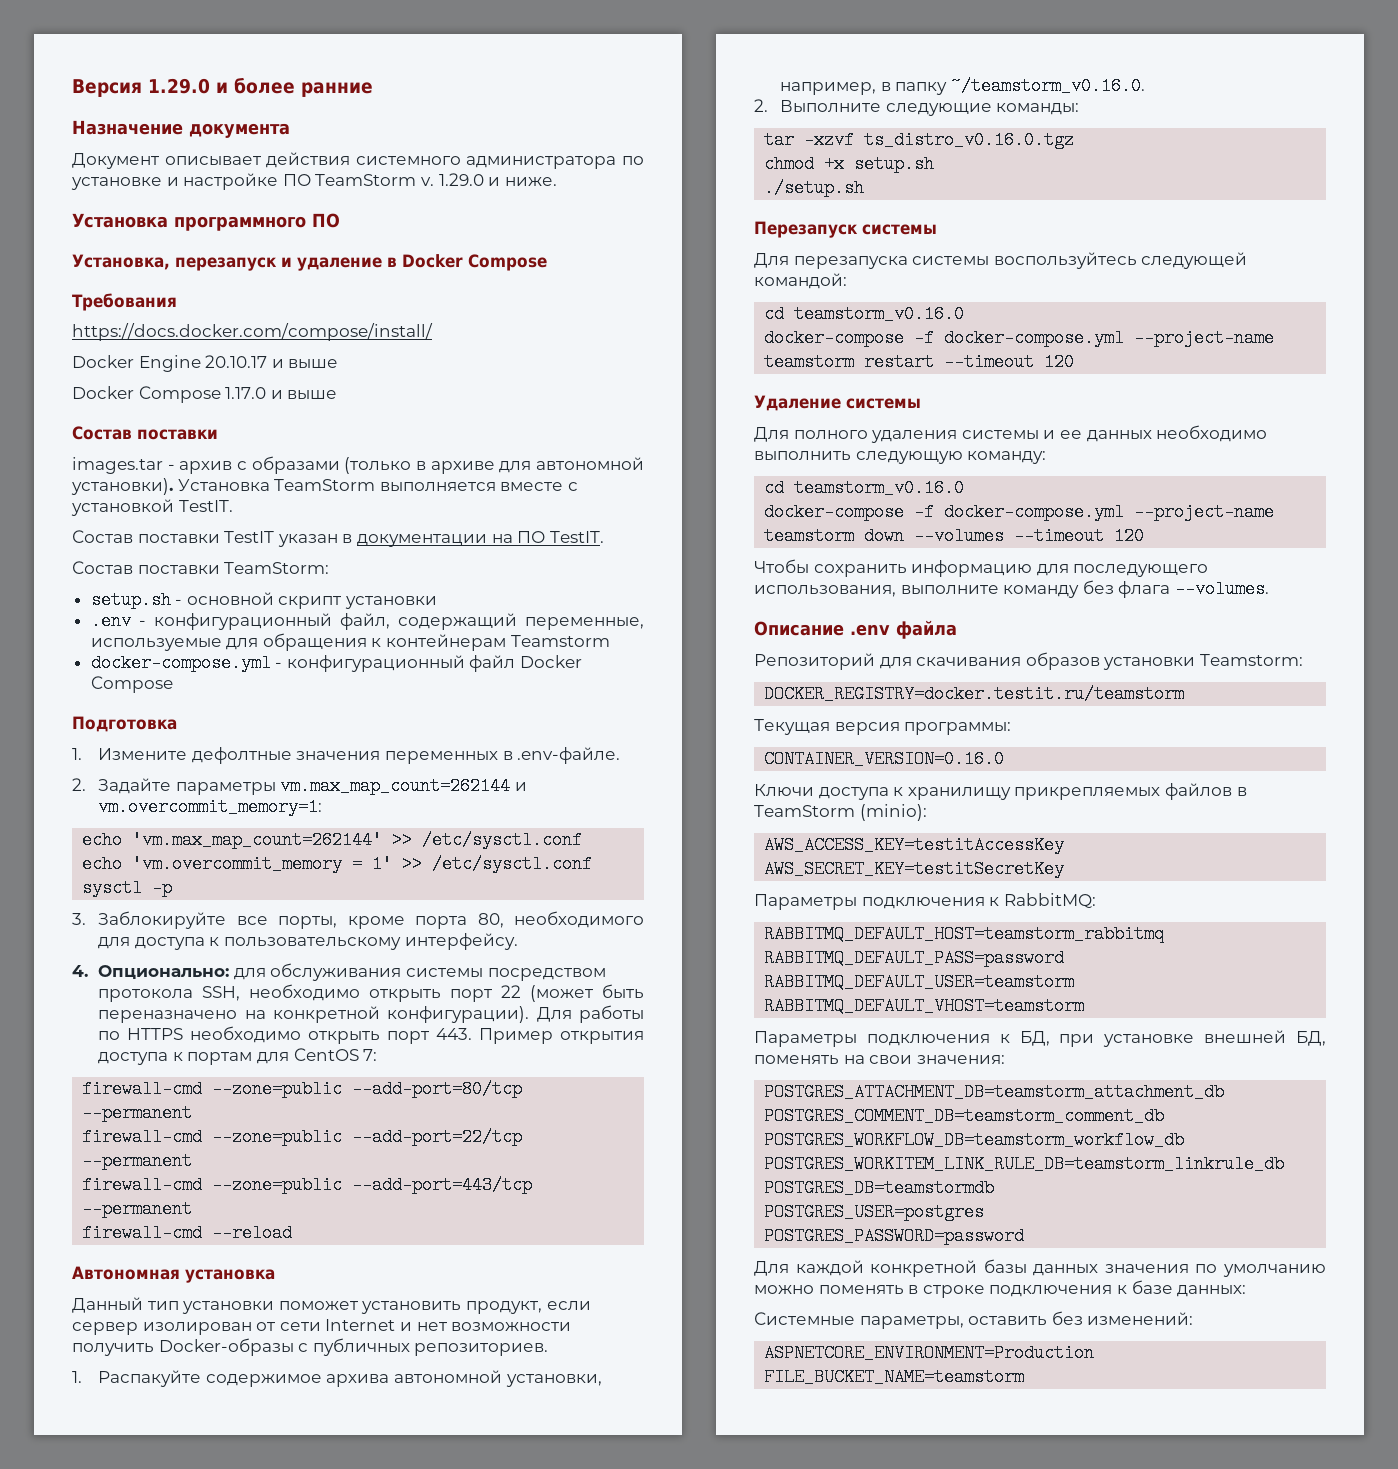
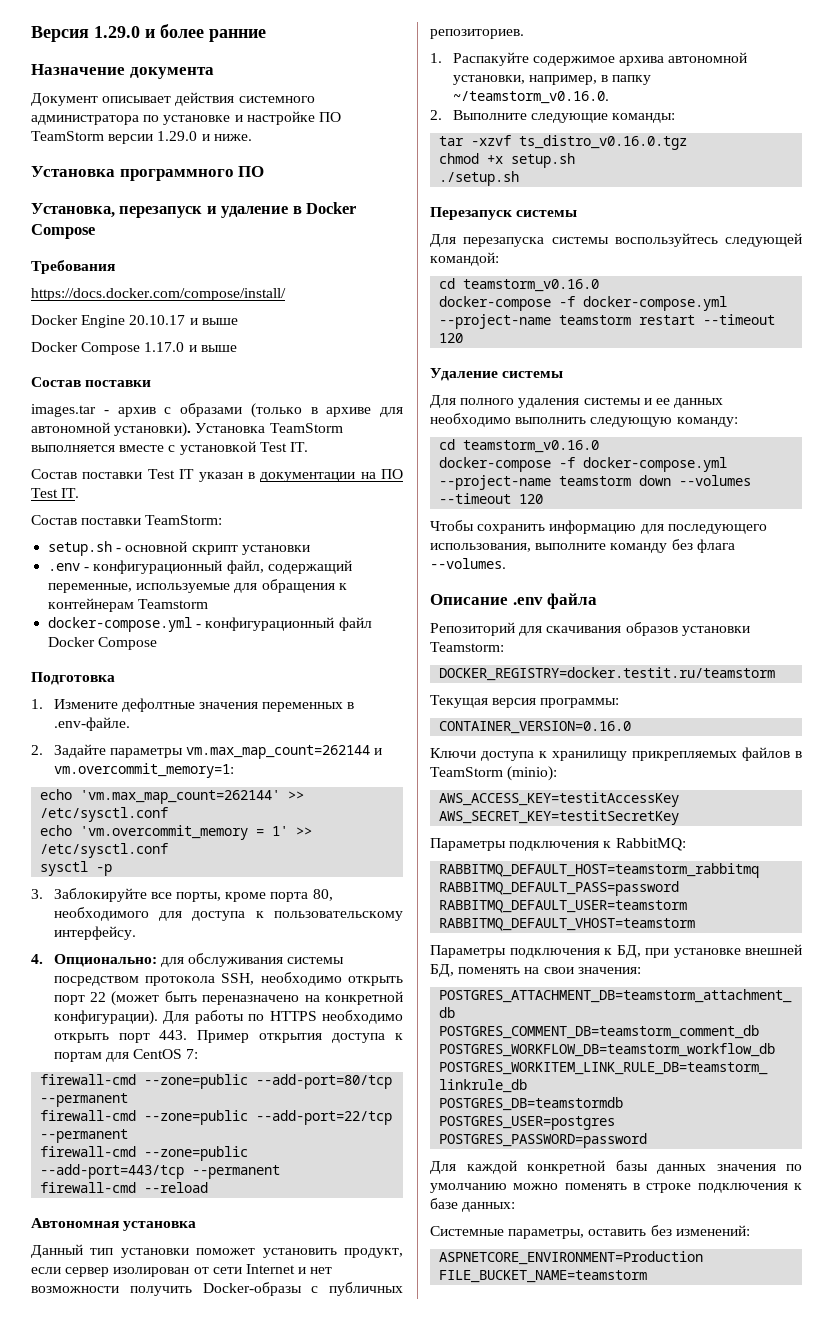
- Документ описывает действия системного администратора по установке и настройке ПО TeamStorm v. 1.29.0 и ниже.
+ Документ описывает действия системного администратора по установке и настройке ПО TeamStorm версии 1.29.0 и ниже.
- Установка TeamStorm выполняется вместе с установкой TestIT.
- Состав поставки TestIT указан в документации на ПО TestIT.
+ Установка TeamStorm выполняется вместе с установкой Test IT.
+ Состав поставки Test IT указан в документации на ПО Test IT.

